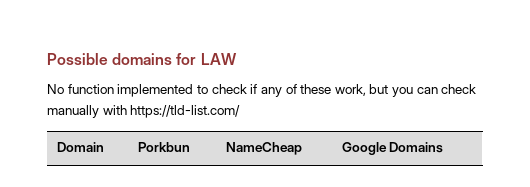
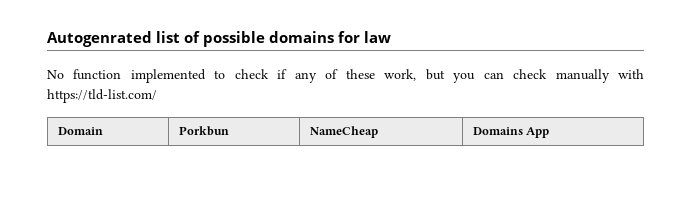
- Possible domains for LAW
+ Autogenrated list of possible domains for law
- Domain | Porkbun | NameCheap | Google Domains
+ Domain | Porkbun | NameCheap | Domains App

